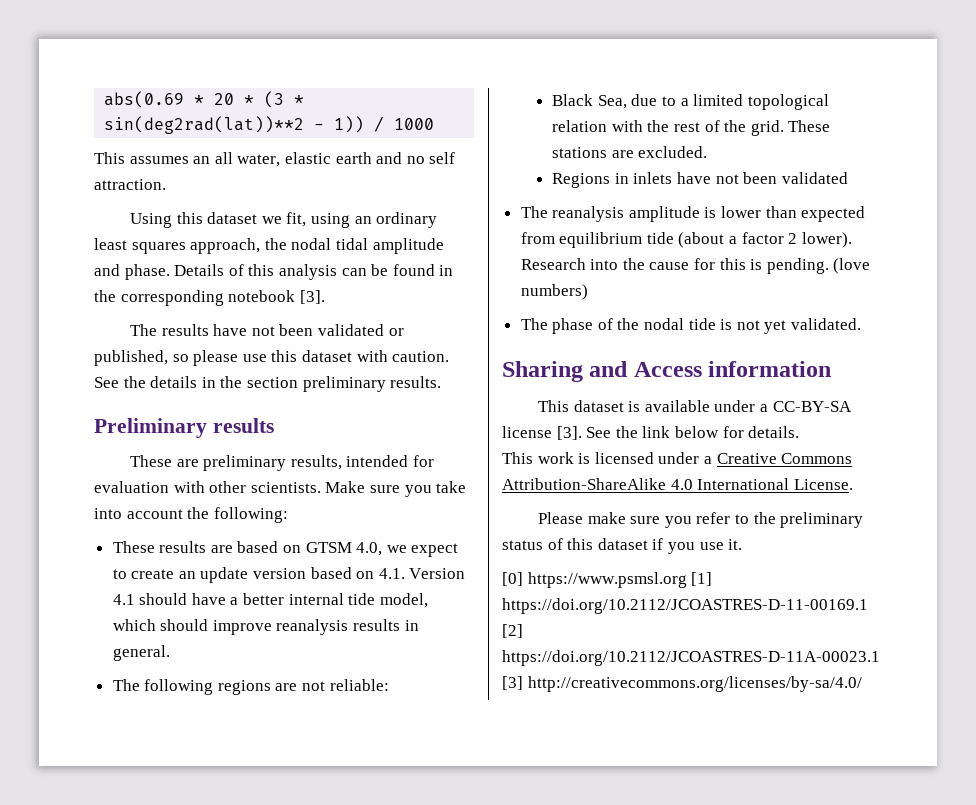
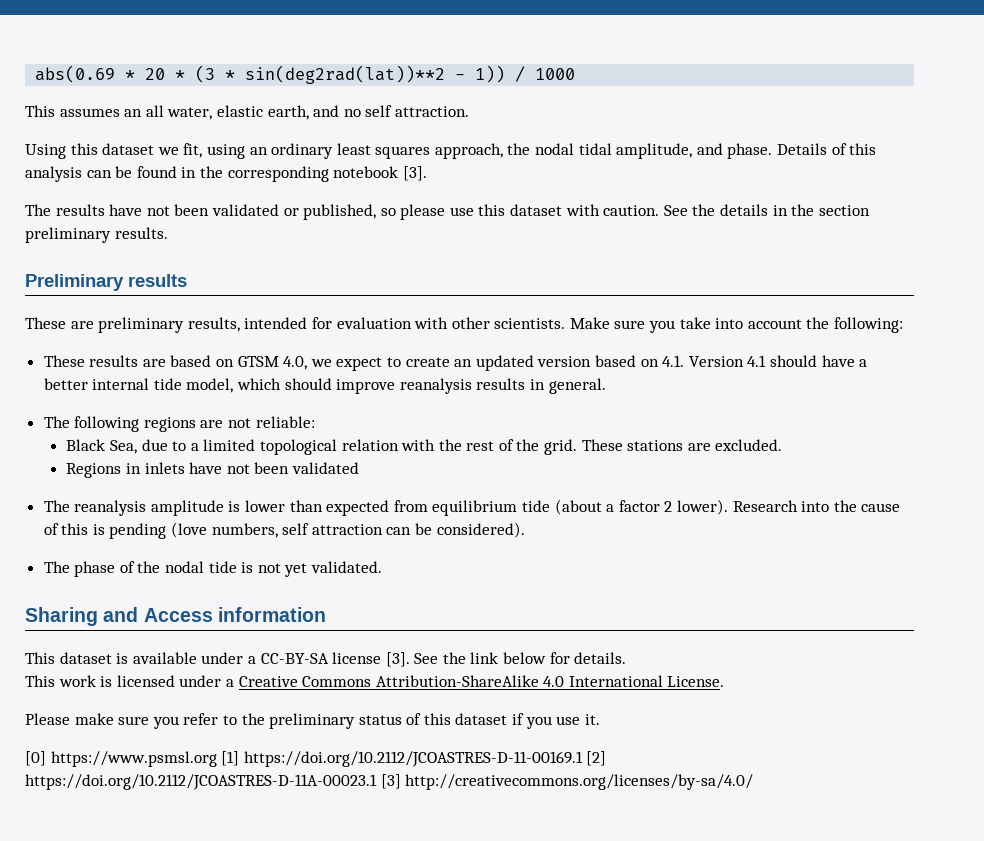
- This assumes an all water, elastic earth and no self attraction.
+ This assumes an all water, elastic earth, and no self attraction.
- Using this dataset we fit, using an ordinary least squares approach, the nodal tidal amplitude and phase.
+ Using this dataset we fit, using an ordinary least squares approach, the nodal tidal amplitude, and phase.
- These results are based on GTSM 4.0, we expect to create an update version based on 4.1. Version 4.1 should have a better internal tide model, which should improve reanalysis results in general.
+ These results are based on GTSM 4.0, we expect to create an updated version based on 4.1. Version 4.1 should have a better internal tide model, which should improve reanalysis results in general.
- Research into the cause for this is pending. (love numbers)
+ Research into the cause of this is pending (love numbers, self attraction can be considered).

